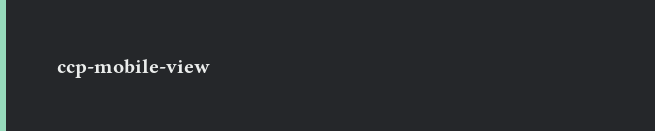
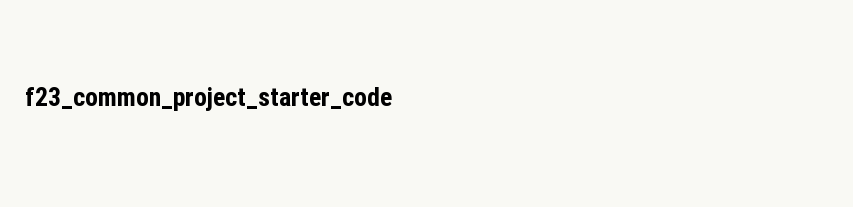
- ccp-mobile-view
+ f23_common_project_starter_code

